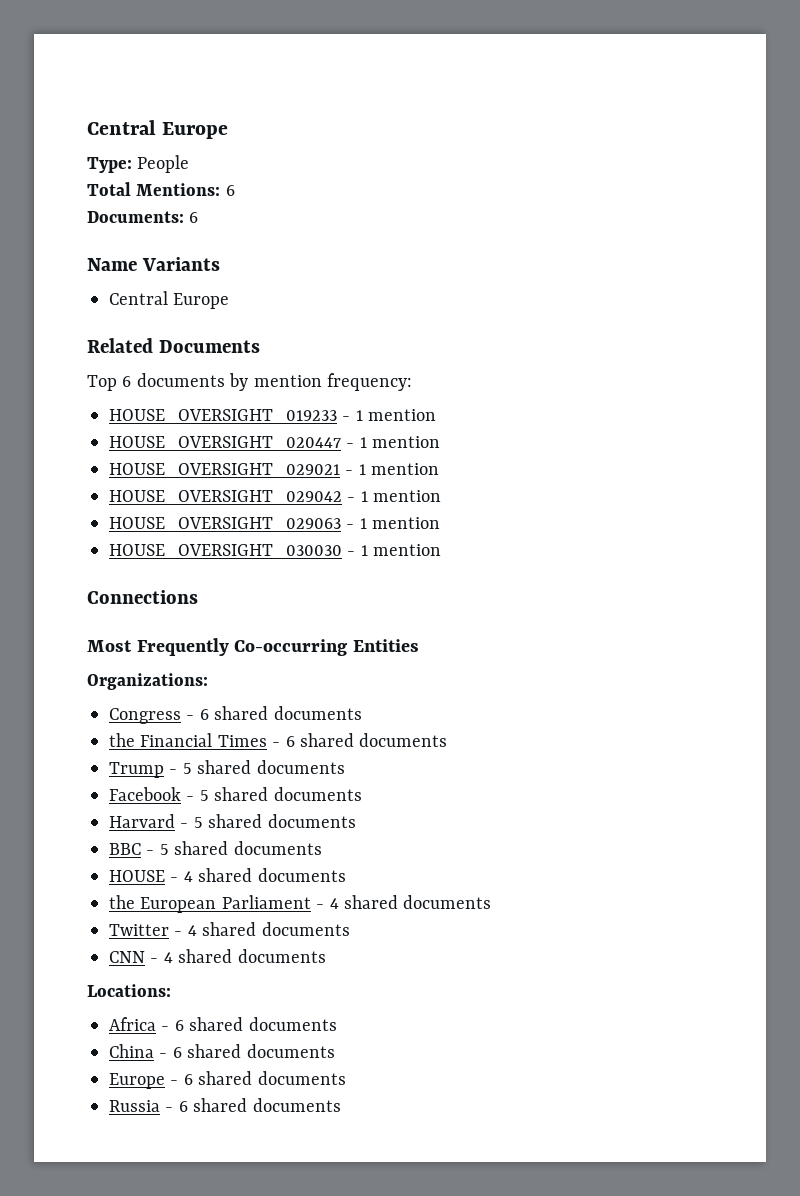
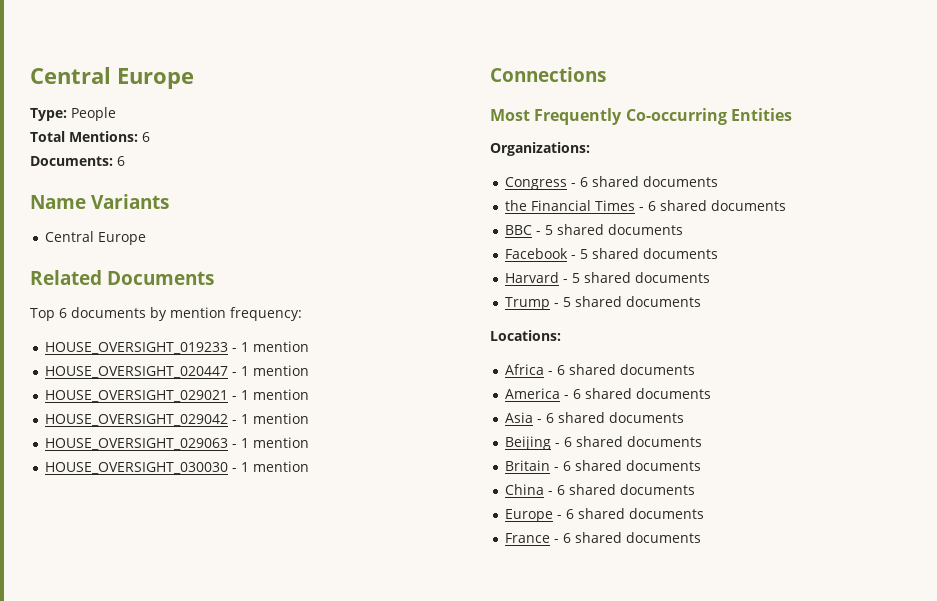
- Trump - 5 shared documents
+ BBC - 5 shared documents
- BBC - 5 shared documents
- HOUSE - 4 shared documents
- the European Parliament - 4 shared documents
- Twitter - 4 shared documents
- CNN - 4 shared documents
+ Trump - 5 shared documents
+ America - 6 shared documents
+ Asia - 6 shared documents
+ Beijing - 6 shared documents
+ Britain - 6 shared documents
- Russia - 6 shared documents
+ France - 6 shared documents

